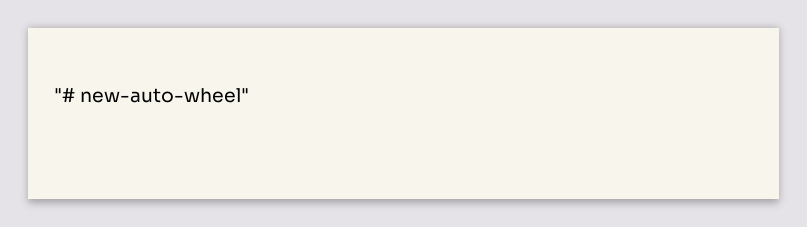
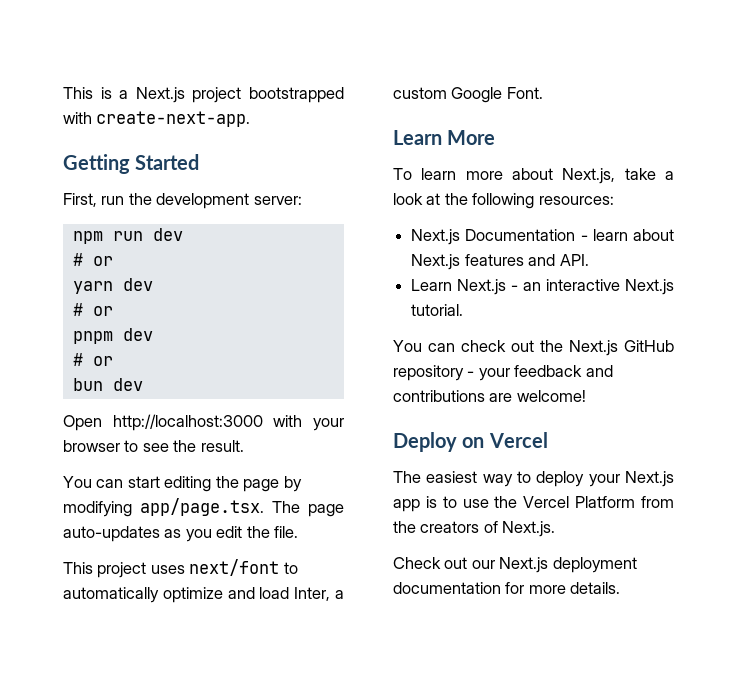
- "# new-auto-wheel"
+ This is a Next.js project bootstrapped with create-next-app.
+ Getting Started
+ First, run the development server:
+ npm run dev
+ # or
+ yarn dev
+ # or
+ pnpm dev
+ # or
+ bun dev
+ Open http://localhost:3000 with your browser to see the result.
+ You can start editing the page by modifying app/page.tsx. The page auto-updates as you edit the file.
+ This project uses next/font to automatically optimize and load Inter, a custom Google Font.
+ Learn More
+ To learn more about Next.js, take a look at the following resources:
+ Next.js Documentation - learn about Next.js features and API.
+ Learn Next.js - an interactive Next.js tutorial.
+ You can check out the Next.js GitHub repository - your feedback and contributions are welcome!
+ Deploy on Vercel
+ The easiest way to deploy your Next.js app is to use the Vercel Platform from the creators of Next.js.
+ Check out our Next.js deployment documentation for more details.

